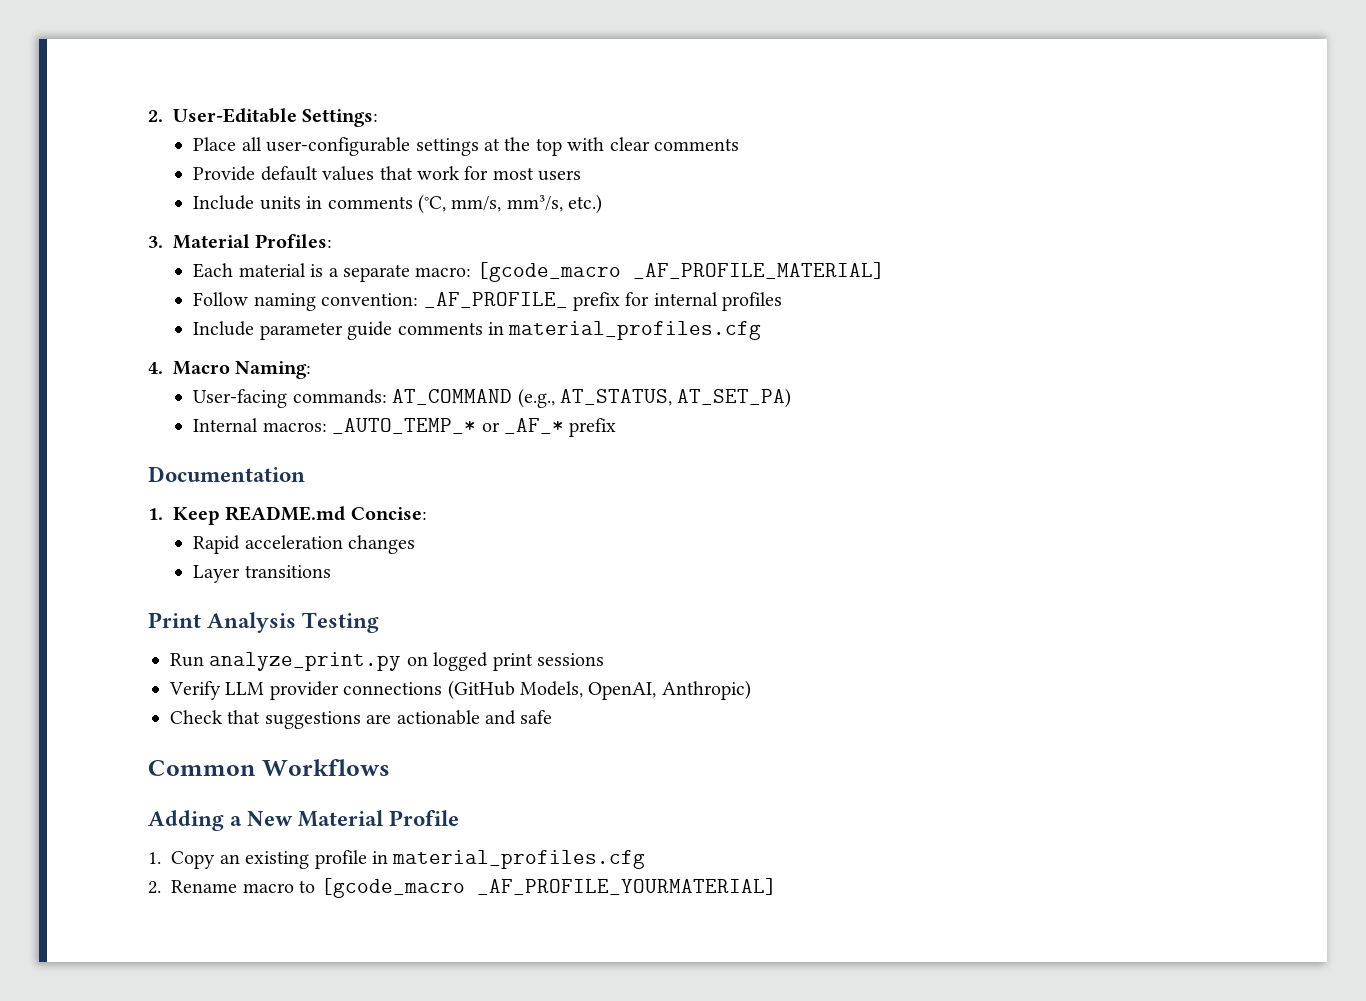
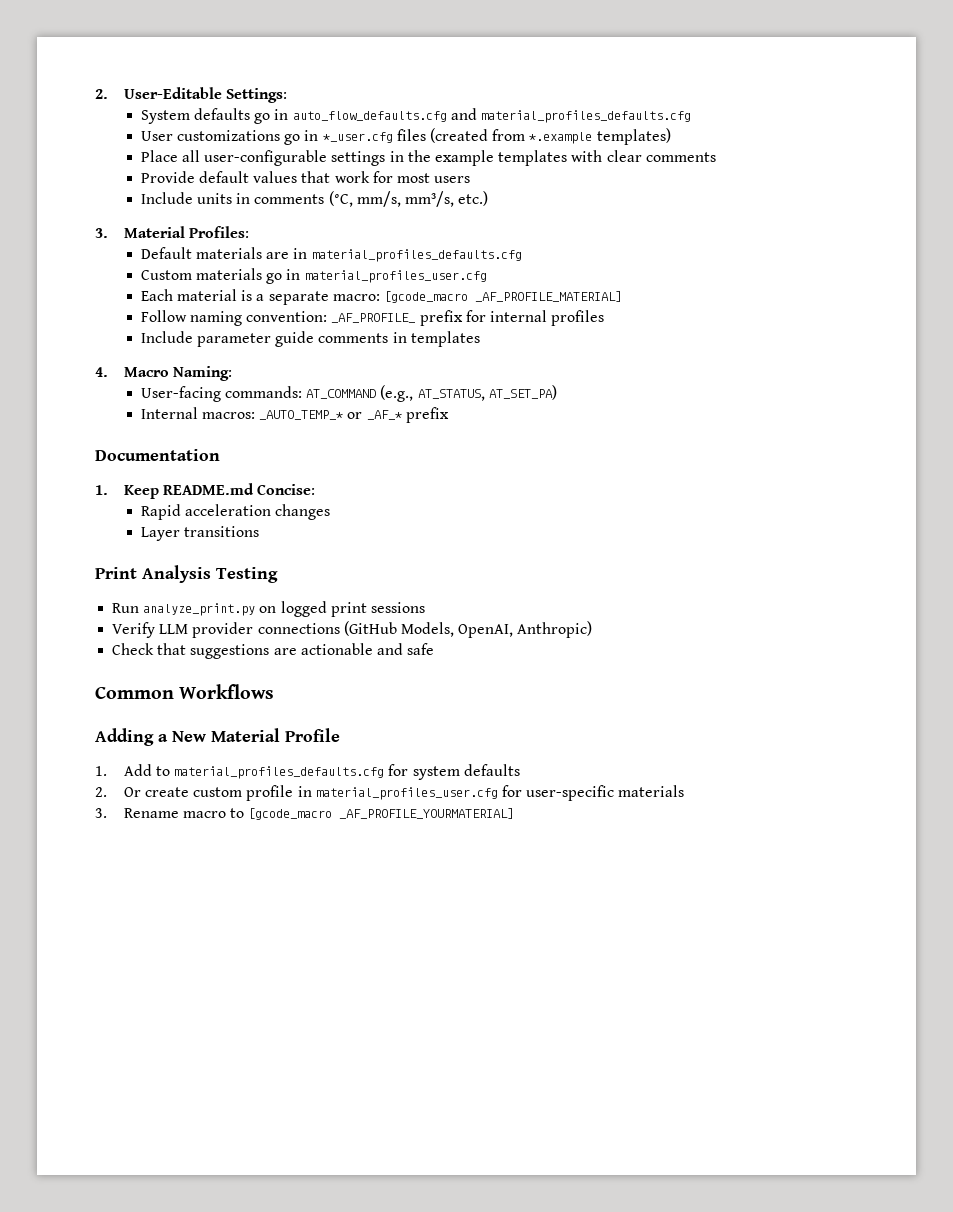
+ System defaults go in auto_flow_defaults.cfg and material_profiles_defaults.cfg
+ User customizations go in *_user.cfg files (created from *.example templates)
- Place all user-configurable settings at the top with clear comments
+ Place all user-configurable settings in the example templates with clear comments
+ Default materials are in material_profiles_defaults.cfg
+ Custom materials go in material_profiles_user.cfg
- Include parameter guide comments in material_profiles.cfg
+ Include parameter guide comments in templates
- 1. Copy an existing profile in material_profiles.cfg
- 2. Rename macro to [gcode_macro _AF_PROFILE_YOURMATERIAL]
+ 1. Add to material_profiles_defaults.cfg for system defaults
+ 2. Or create custom profile in material_profiles_user.cfg for user-specific materials
+ 3. Rename macro to [gcode_macro _AF_PROFILE_YOURMATERIAL]

